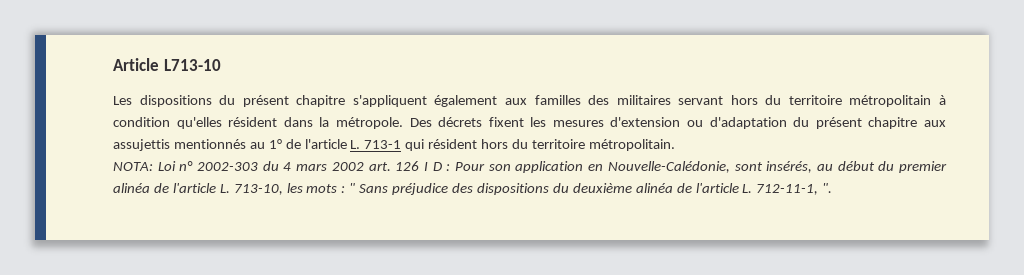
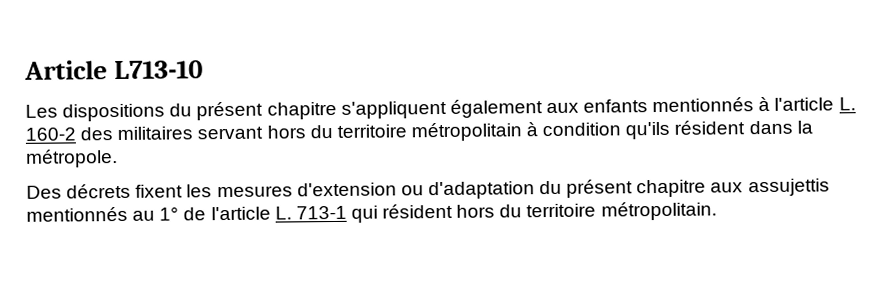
- Les dispositions du présent chapitre s'appliquent également aux familles des militaires servant hors du territoire métropolitain à condition qu'elles résident dans la métropole. Des décrets fixent les mesures d'extension ou d'adaptation du présent chapitre aux assujettis mentionnés au 1° de l'article L. 713-1 qui résident hors du territoire métropolitain.
+ Les dispositions du présent chapitre s'appliquent également aux enfants mentionnés à l'article L. 160-2 des militaires servant hors du territoire métropolitain à condition qu'ils résident dans la métropole.
+ Des décrets fixent les mesures d'extension ou d'adaptation du présent chapitre aux assujettis mentionnés au 1° de l'article L. 713-1 qui résident hors du territoire métropolitain.
- NOTA: Loi n° 2002-303 du 4 mars 2002 art. 126 I D : Pour son application en Nouvelle-Calédonie, sont insérés, au début du premier alinéa de l'article L. 713-10, les mots : " Sans préjudice des dispositions du deuxième alinéa de l'article L. 712-11-1, ".

